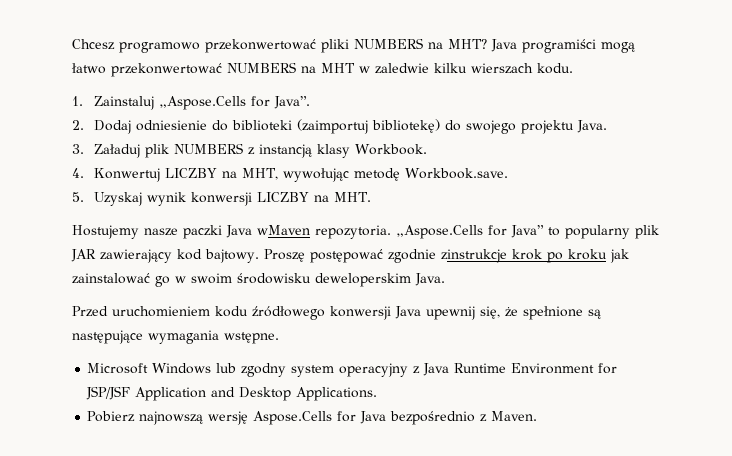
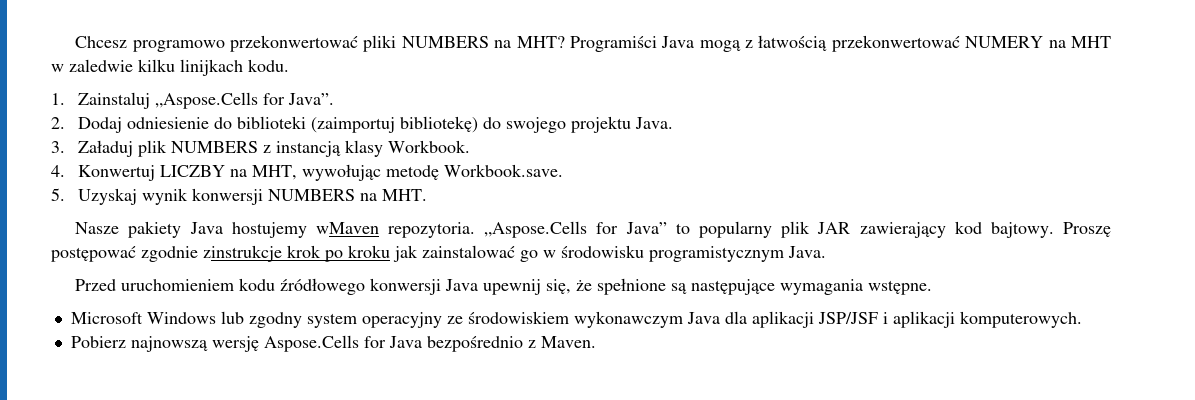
- Java programiści mogą łatwo przekonwertować NUMBERS na MHT w zaledwie kilku wierszach kodu.
+ Programiści Java mogą z łatwością przekonwertować NUMERY na MHT w zaledwie kilku linijkach kodu.
- 5. Uzyskaj wynik konwersji LICZBY na MHT.
+ 5. Uzyskaj wynik konwersji NUMBERS na MHT.
- Hostujemy nasze paczki Java wMaven repozytoria.
+ Nasze pakiety Java hostujemy wMaven repozytoria.
- Proszę postępować zgodnie zinstrukcje krok po kroku jak zainstalować go w swoim środowisku deweloperskim Java.
+ Proszę postępować zgodnie zinstrukcje krok po kroku jak zainstalować go w środowisku programistycznym Java.
- Microsoft Windows lub zgodny system operacyjny z Java Runtime Environment for JSP/JSF Application and Desktop Applications.
+ Microsoft Windows lub zgodny system operacyjny ze środowiskiem wykonawczym Java dla aplikacji JSP/JSF i aplikacji komputerowych.

